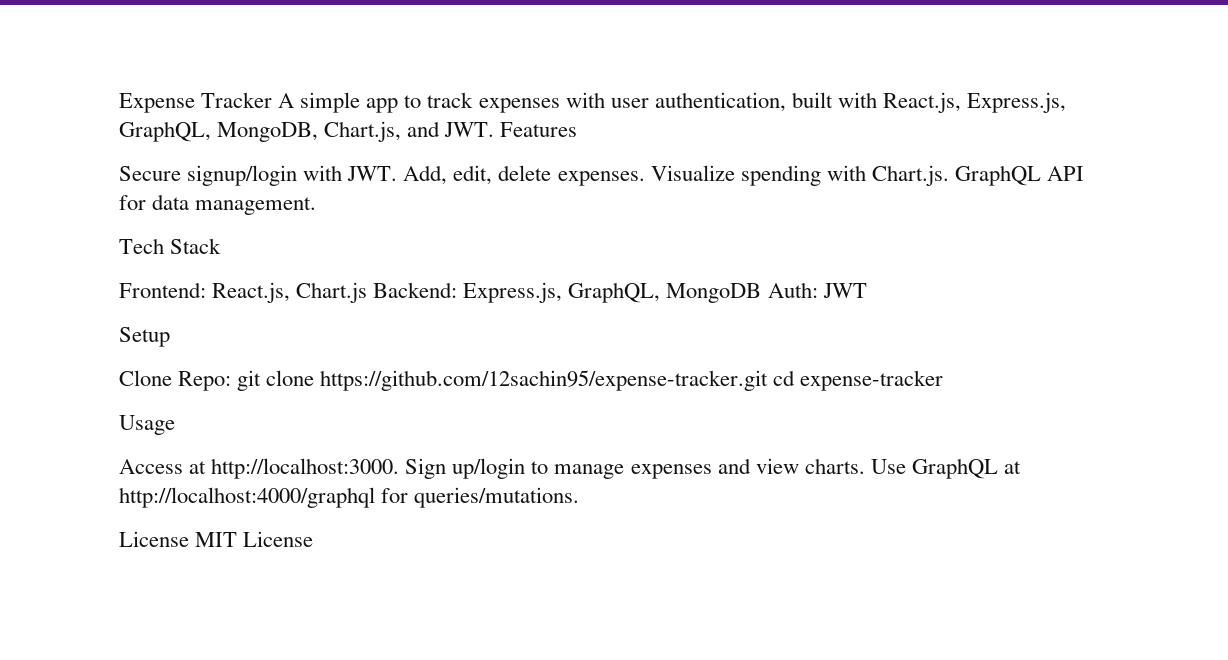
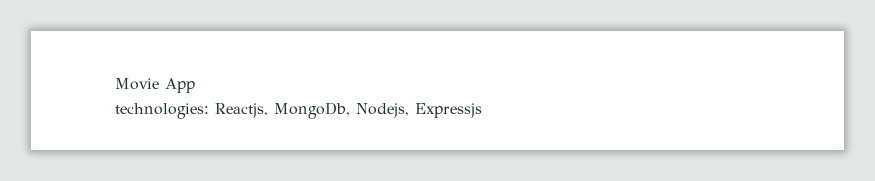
- Expense Tracker A simple app to track expenses with user authentication, built with React.js, Express.js, GraphQL, MongoDB, Chart.js, and JWT. Features
- Secure signup/login with JWT. Add, edit, delete expenses. Visualize spending with Chart.js. GraphQL API for data management.
- Tech Stack
- Frontend: React.js, Chart.js Backend: Express.js, GraphQL, MongoDB Auth: JWT
- Setup
- Clone Repo: git clone https://github.com/12sachin95/expense-tracker.git cd expense-tracker
- Usage
- Access at http://localhost:3000. Sign up/login to manage expenses and view charts. Use GraphQL at http://localhost:4000/graphql for queries/mutations.
- License MIT License
+ Movie App
+ technologies: Reactjs, MongoDb, Nodejs, Expressjs

